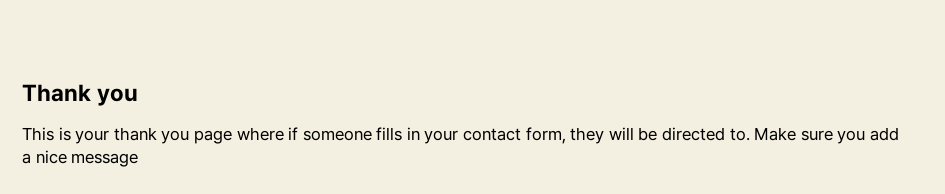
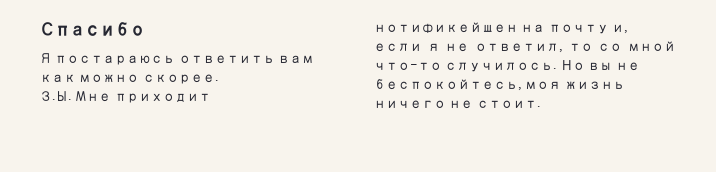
- Thank you
- This is your thank you page where if someone fills in your contact form, they will be directed to. Make sure you add a nice message
+ Спасибо
+ Я постараюсь ответить вам как можно скорее.
+ З.Ы. Мне приходит нотификейшен на почту и, если я не ответил, то со мной что-то случилось. Но вы не беспокойтесь, моя жизнь ничего не стоит.

